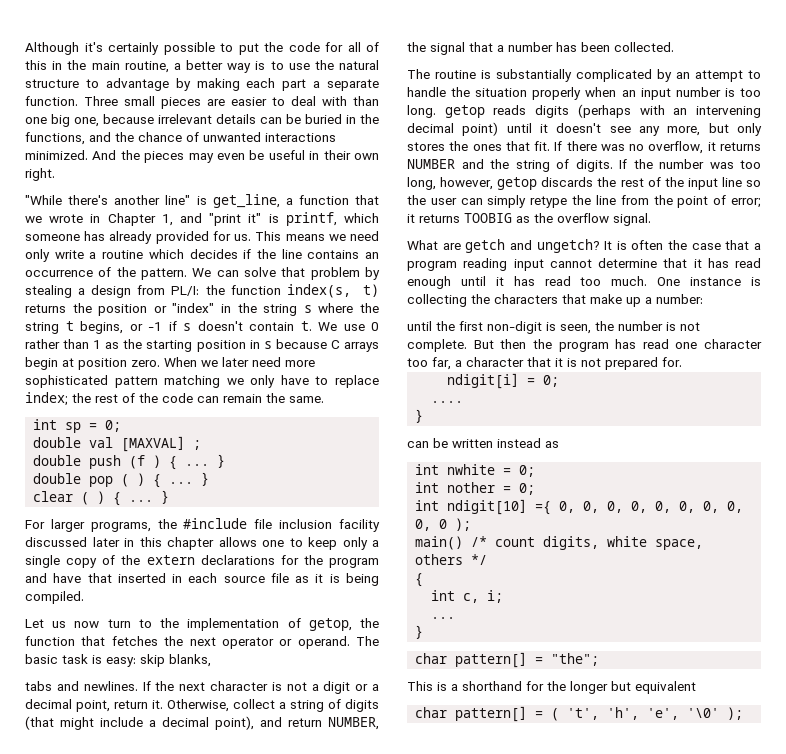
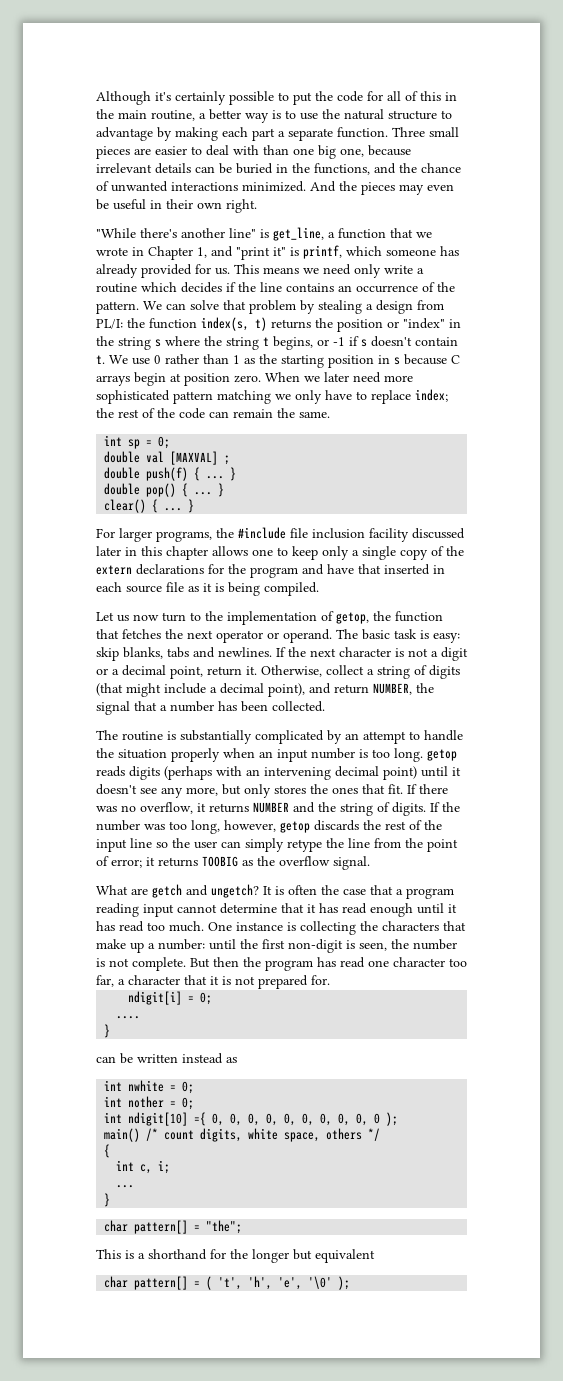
- double push (f ) { ...
+ double push(f) { ...
- double pop ( ) { ... }
- clear ( ) { ...
+ double pop() { ... }
+ clear() { ...
- The basic task is easy: skip blanks,
- tabs and newlines.
+ The basic task is easy: skip blanks, tabs and newlines.
- One instance is collecting the characters that make up a number:
- until the first non-digit is seen, the number is not complete.
+ One instance is collecting the characters that make up a number: until the first non-digit is seen, the number is not complete.

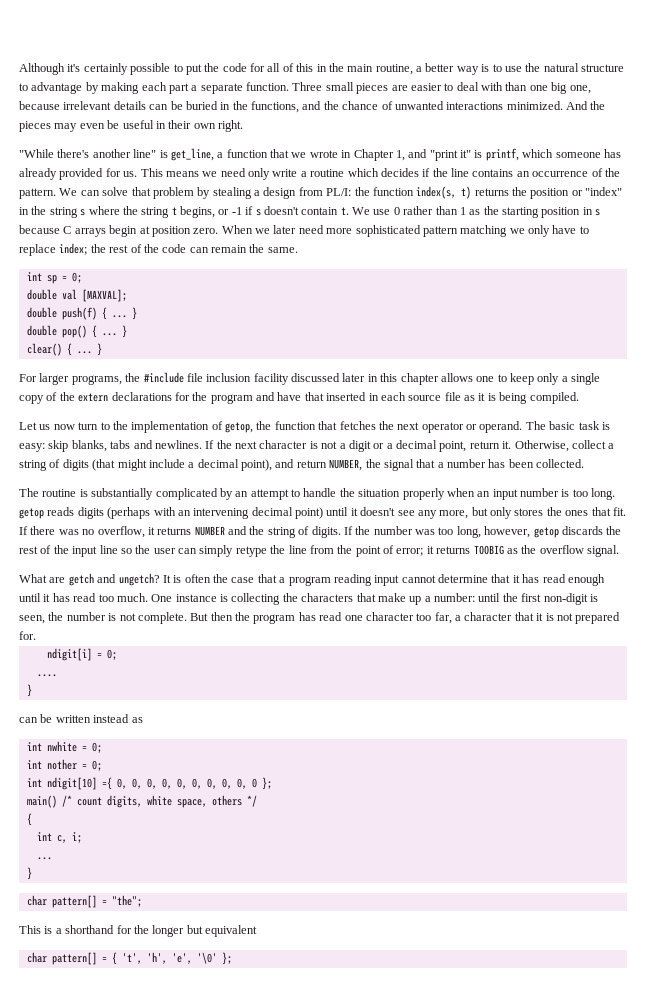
- double val [MAXVAL] ;
+ double val [MAXVAL];
- int ndigit[10] ={ 0, 0, 0, 0, 0, 0, 0, 0, 0, 0 );
+ int ndigit[10] ={ 0, 0, 0, 0, 0, 0, 0, 0, 0, 0 };
- char pattern[] = ( 't', 'h', 'e', '\0' );
+ char pattern[] = { 't', 'h', 'e', '\0' };

